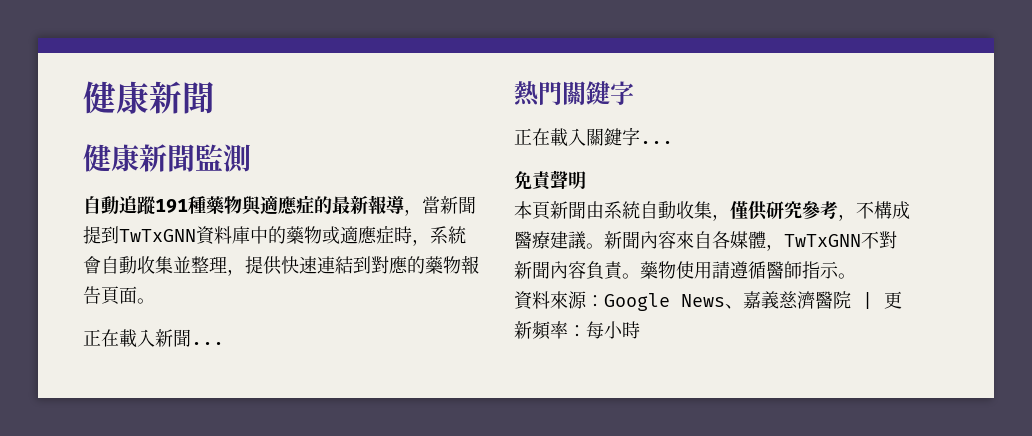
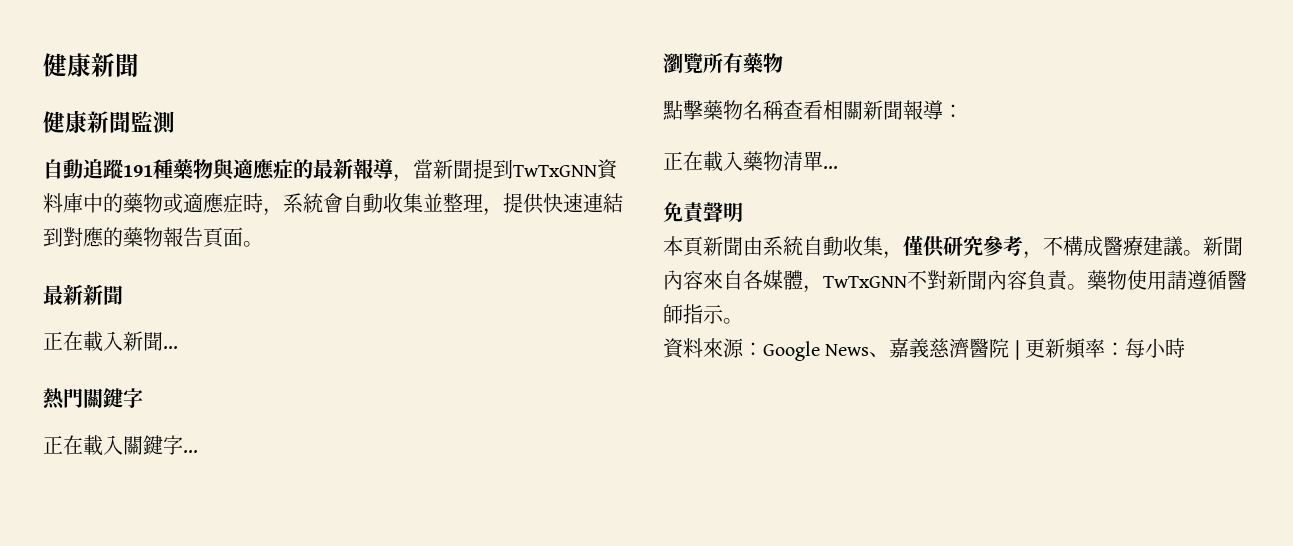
+ 最新新聞
+ 瀏覽所有藥物
+ 點擊藥物名稱查看相關新聞報導：
+ 正在載入藥物清單...

